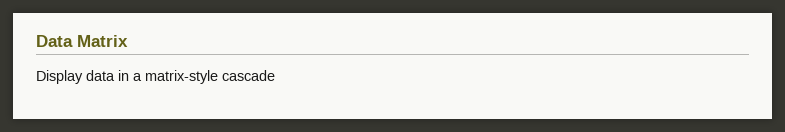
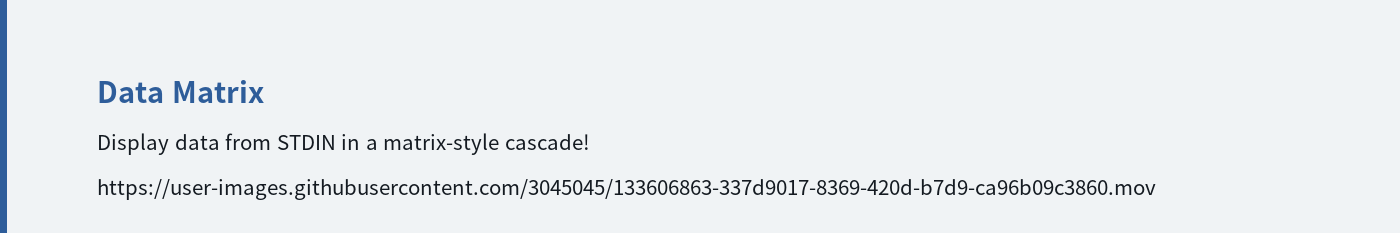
- Display data in a matrix-style cascade
+ Display data from STDIN in a matrix-style cascade!
+ https://user-images.githubusercontent.com/3045045/133606863-337d9017-8369-420d-b7d9-ca96b09c3860.mov

